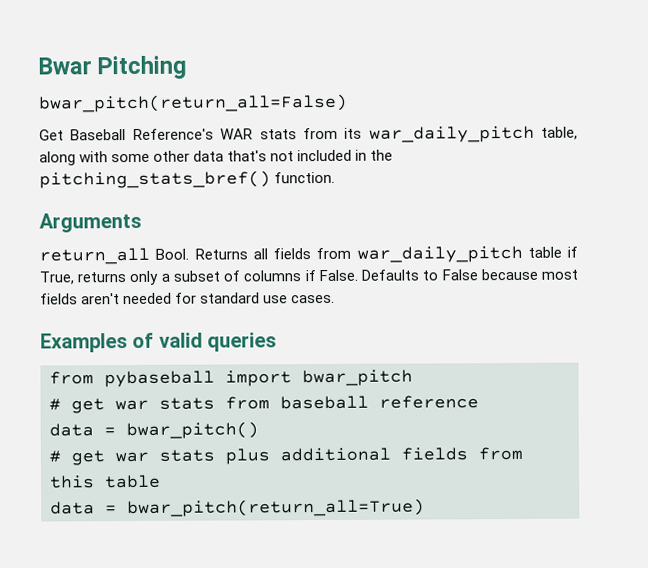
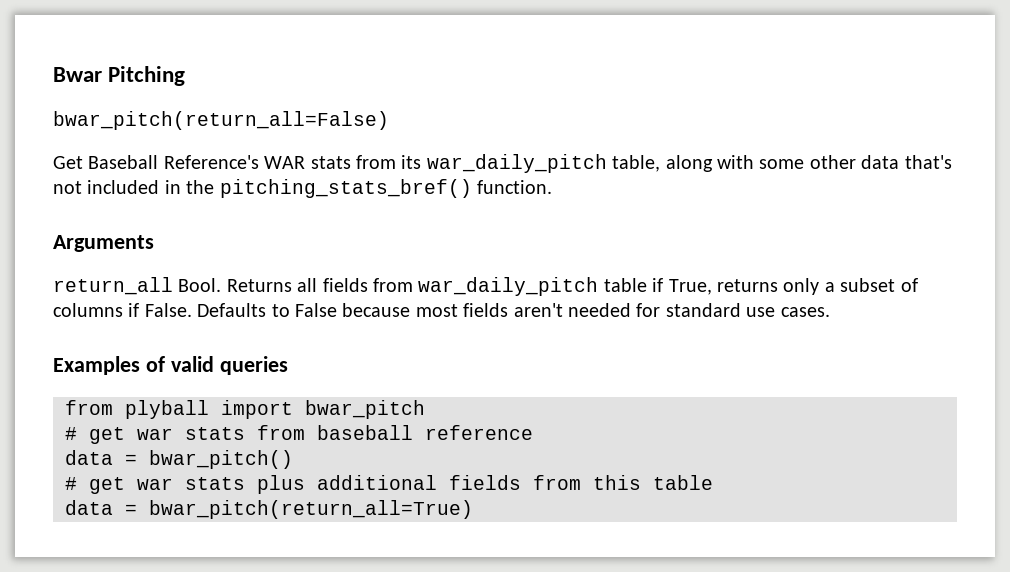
- from pybaseball import bwar_pitch
+ from plyball import bwar_pitch

